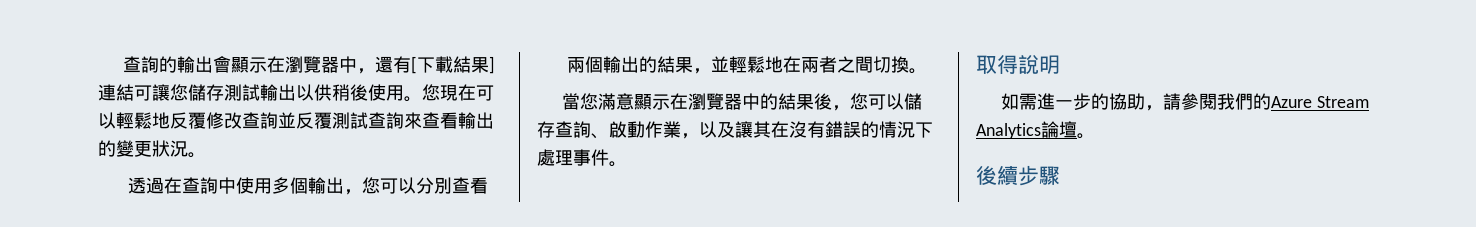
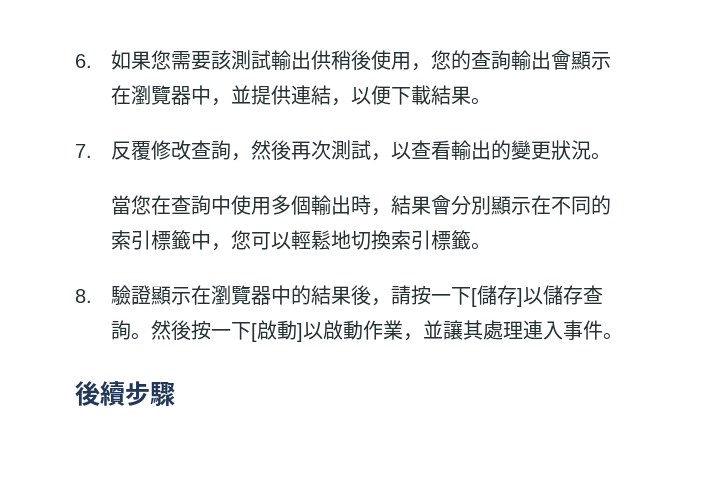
- 查詢的輸出會顯示在瀏覽器中，還有[下載結果]連結可讓您儲存測試輸出以供稍後使用。您現在可以輕鬆地反覆修改查詢並反覆測試查詢來查看輸出的變更狀況。
+ 6.如果您需要該測試輸出供稍後使用，您的查詢輸出會顯示在瀏覽器中，並提供連結，以便下載結果。
+ 7.反覆修改查詢，然後再次測試，以查看輸出的變更狀況。
- 透過在查詢中使用多個輸出，您可以分別查看兩個輸出的結果，並輕鬆地在兩者之間切換。
- 當您滿意顯示在瀏覽器中的結果後，您可以儲存查詢、啟動作業，以及讓其在沒有錯誤的情況下處理事件。
- 取得說明
- 如需進一步的協助，請參閱我們的Azure Stream Analytics論壇。
+ 當您在查詢中使用多個輸出時，結果會分別顯示在不同的索引標籤中，您可以輕鬆地切換索引標籤。
+ 8.驗證顯示在瀏覽器中的結果後，請按一下[儲存]以儲存查詢。然後按一下[啟動]以啟動作業，並讓其處理連入事件。

